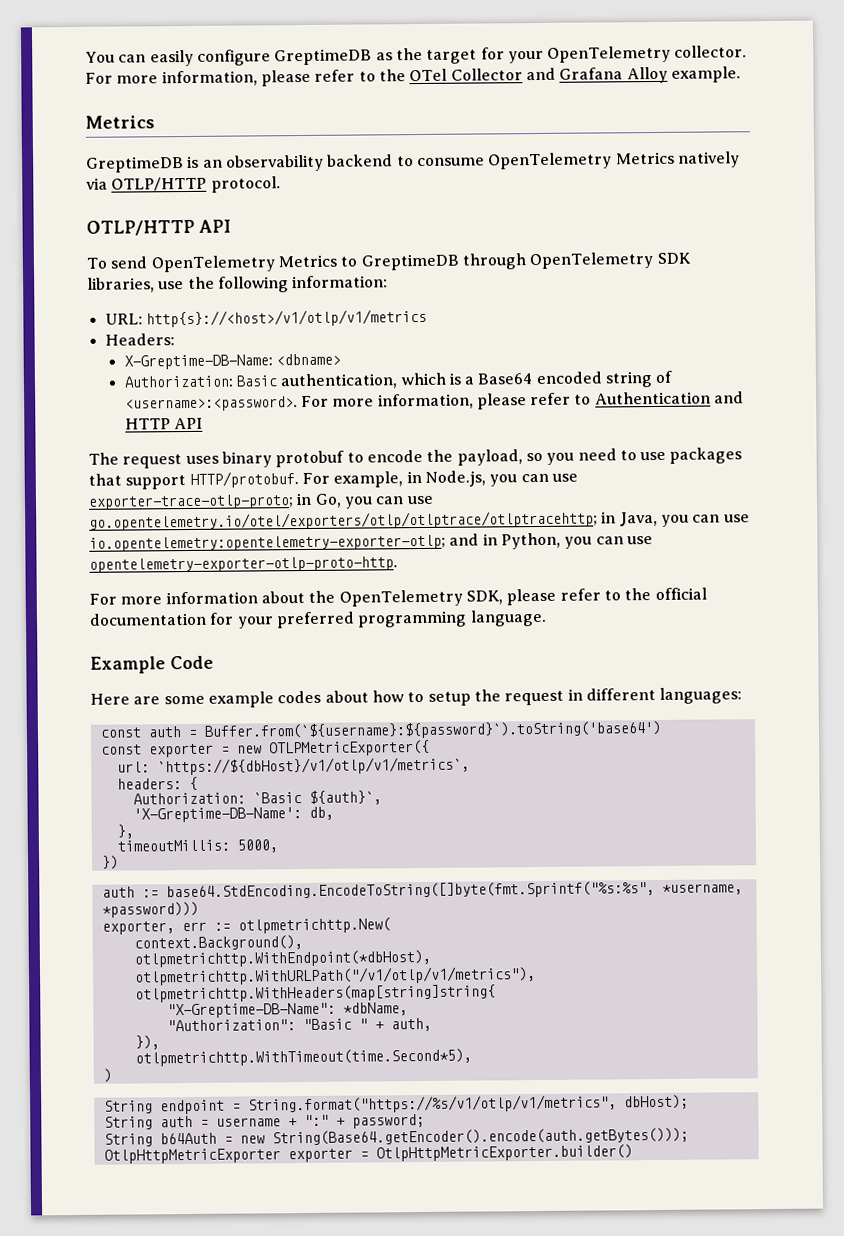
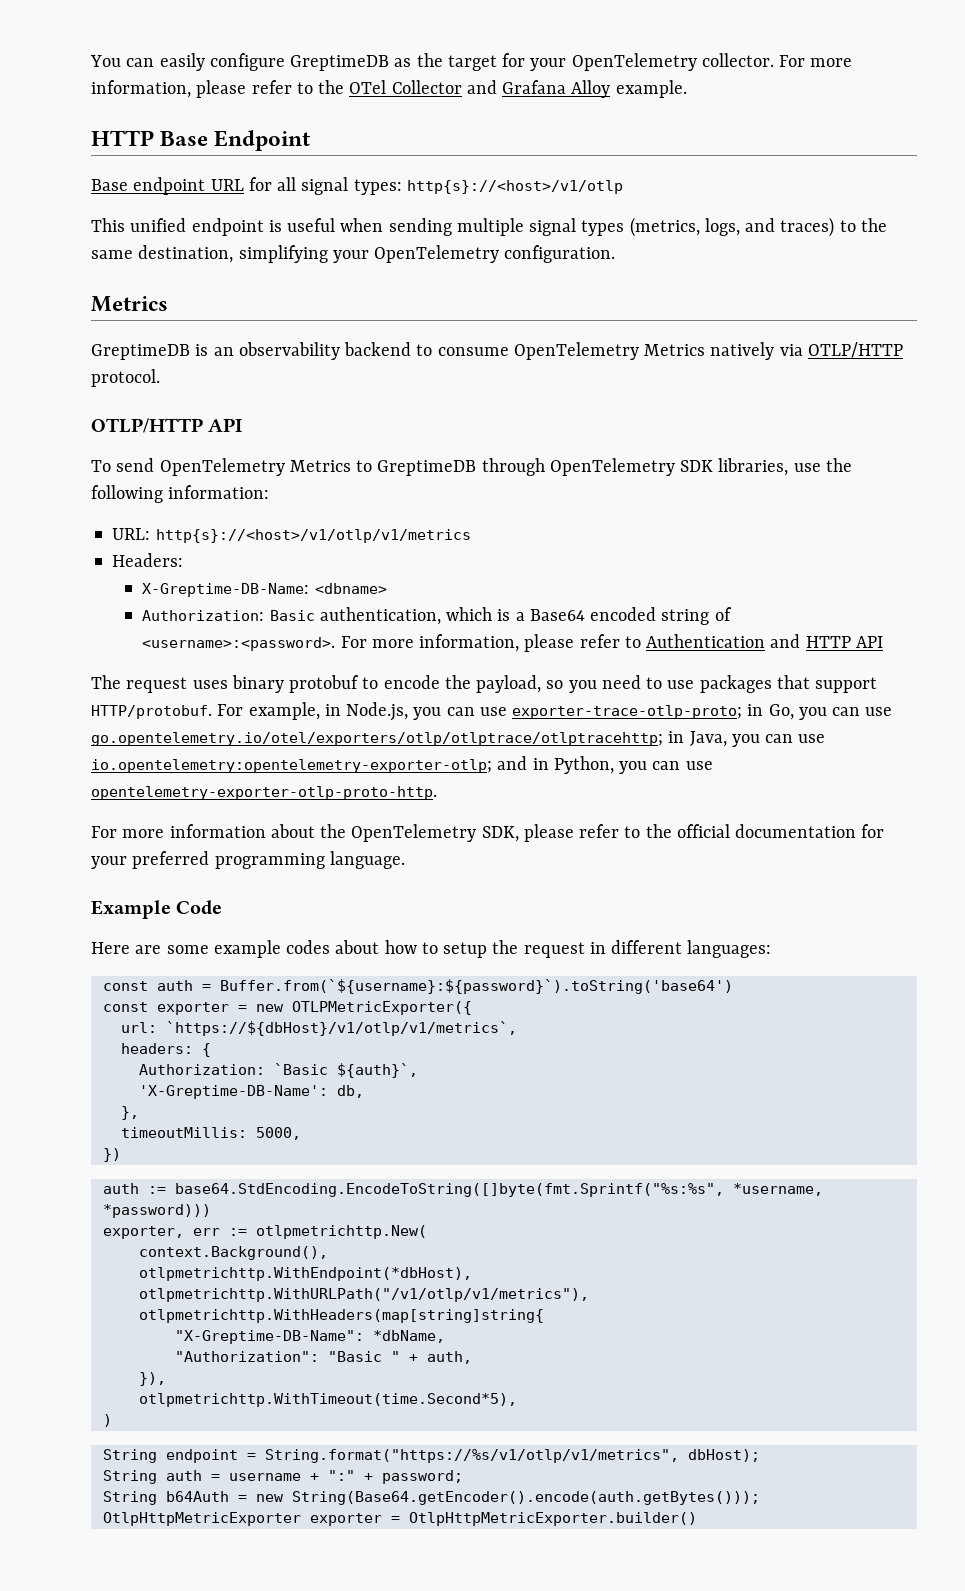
+ HTTP Base Endpoint
+ Base endpoint URL for all signal types: http{s}://<host>/v1/otlp
+ This unified endpoint is useful when sending multiple signal types (metrics, logs, and traces) to the same destination, simplifying your OpenTelemetry configuration.

